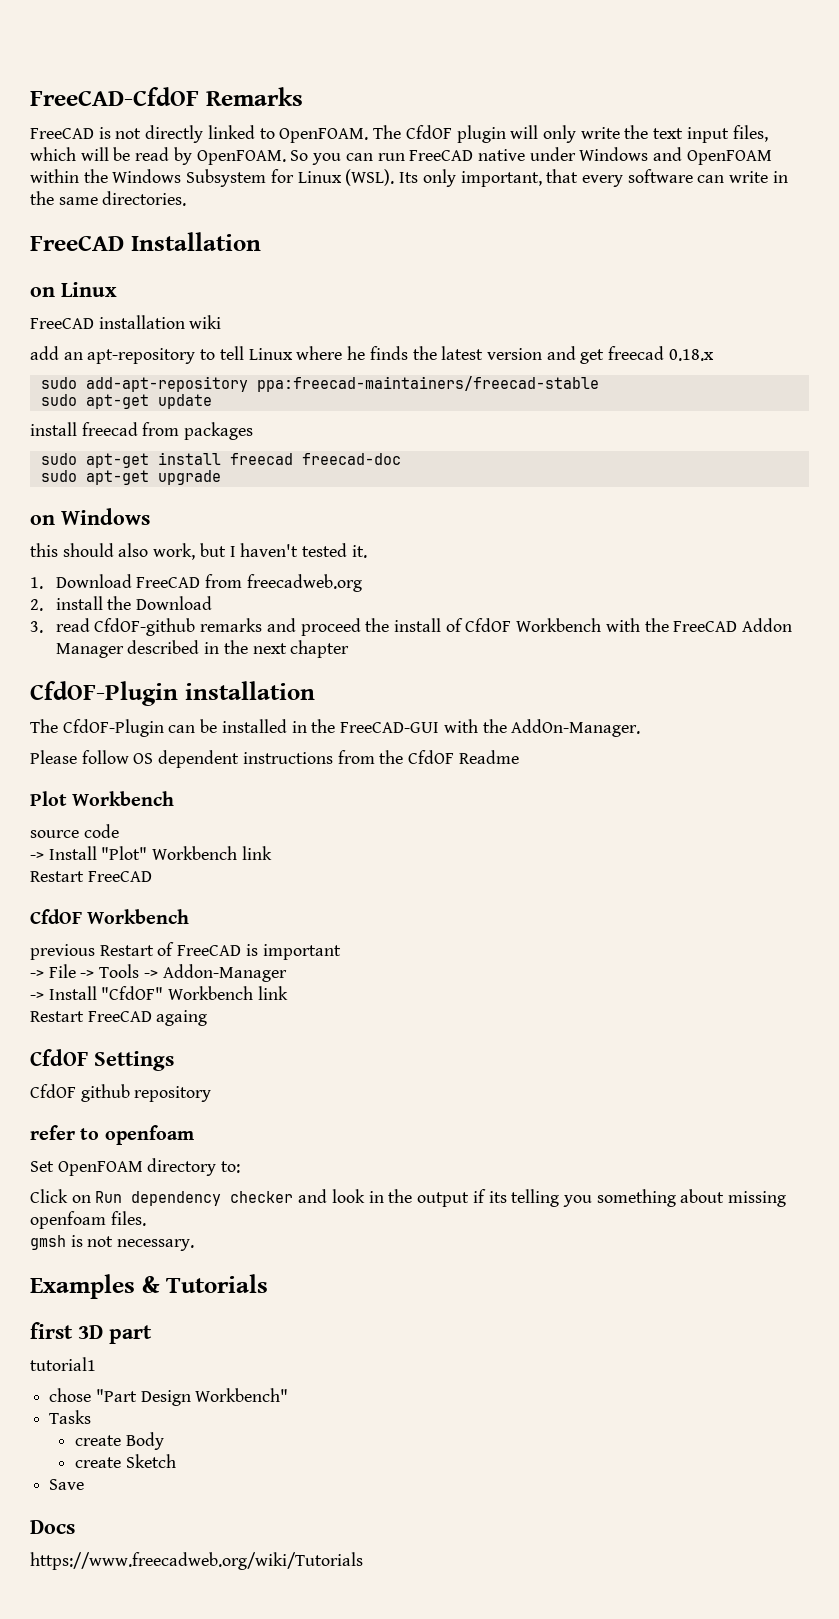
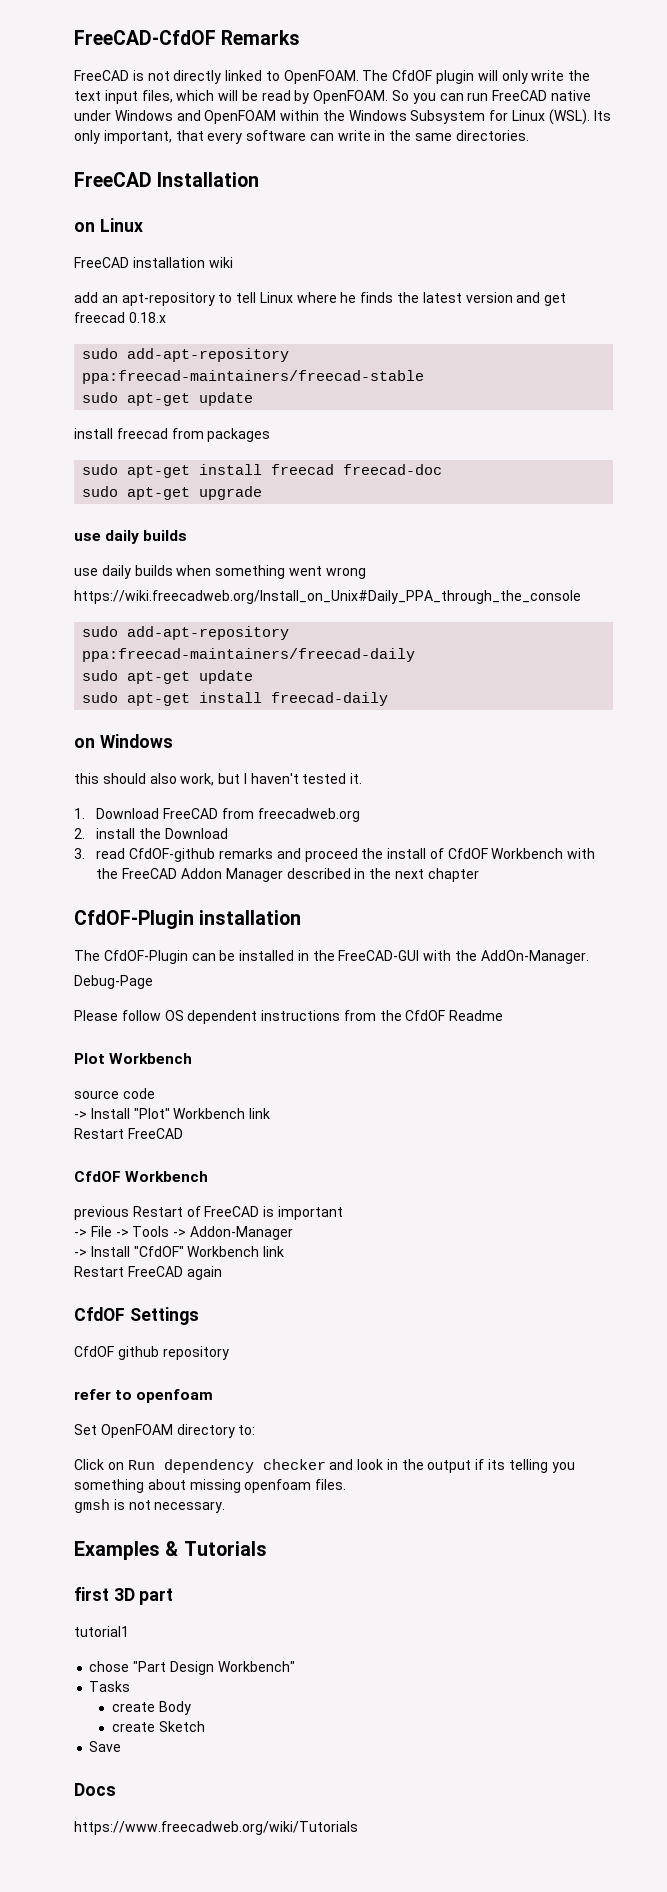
  sudo apt-get upgrade
+ use daily builds
+ use daily builds when something went wrong
+ https://wiki.freecadweb.org/Install_on_Unix#Daily_PPA_through_the_console
+ sudo add-apt-repository ppa:freecad-maintainers/freecad-daily
+ sudo apt-get update
+ sudo apt-get install freecad-daily
+ Debug-Page
- Restart FreeCAD againg
+ Restart FreeCAD again

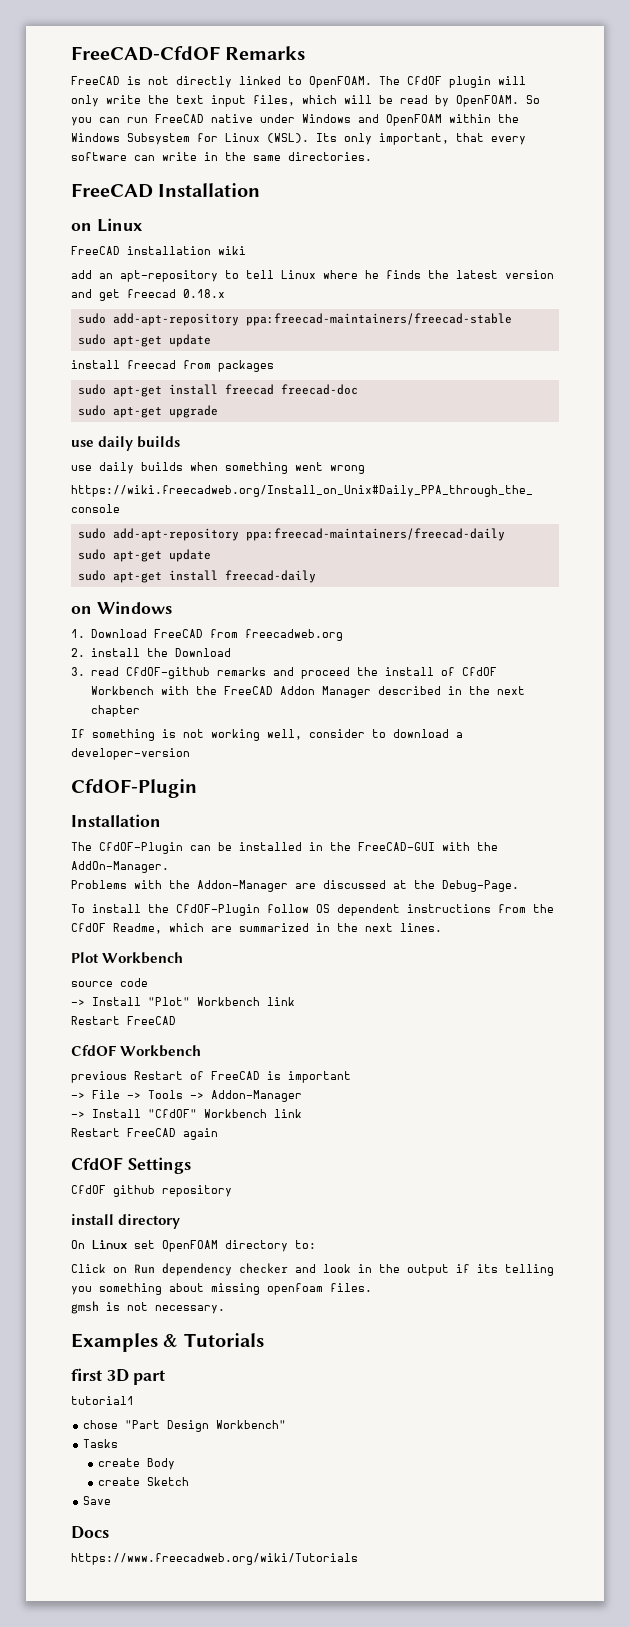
- this should also work, but I haven't tested it.
- CfdOF-Plugin installation
+ If something is not working well, consider to download a developer-version
+ CfdOF-Plugin
+ Installation
- Debug-Page
- Please follow OS dependent instructions from the CfdOF Readme
+ Problems with the Addon-Manager are discussed at the Debug-Page.
+ To install the CfdOF-Plugin follow OS dependent instructions from the CfdOF Readme, which are summarized in the next lines.
- refer to openfoam
- Set OpenFOAM directory to:
+ install directory
+ On Linux set OpenFOAM directory to:

